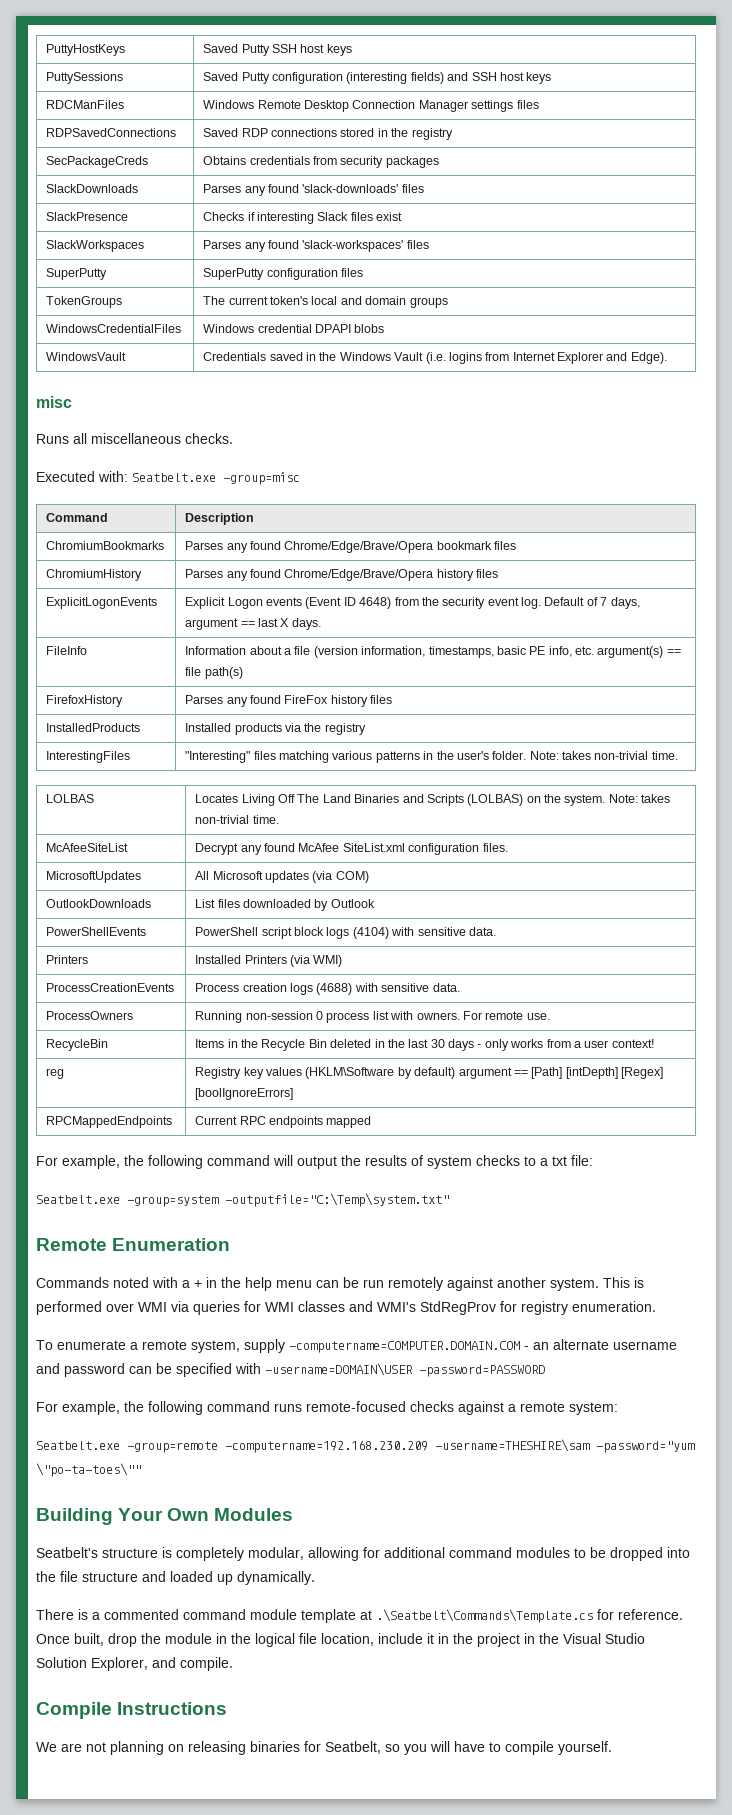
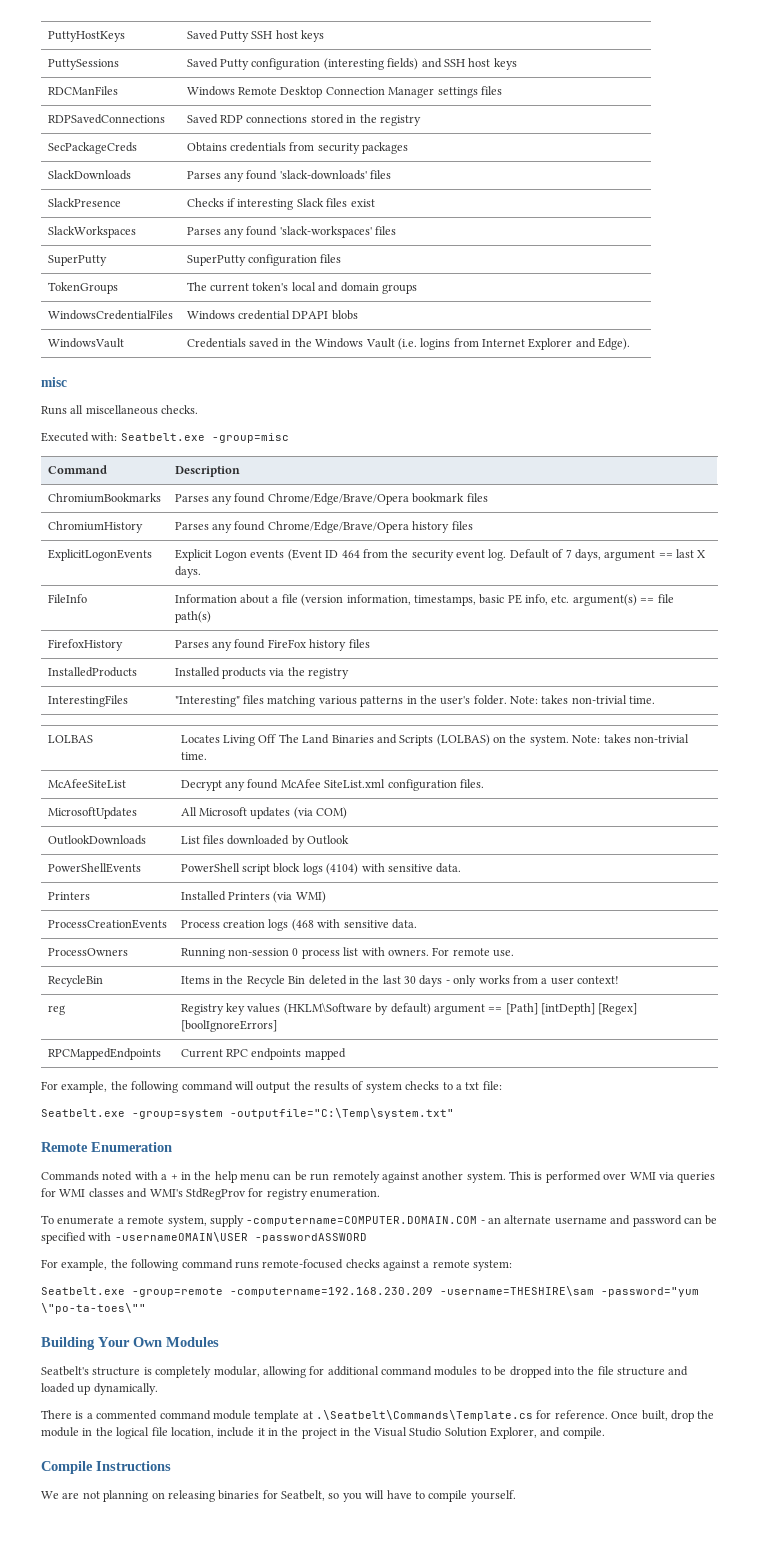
- ExplicitLogonEvents | Explicit Logon events (Event ID 4648) from the security event log. Default of 7 days, argument == last X days.
+ ExplicitLogonEvents | Explicit Logon events (Event ID 464 from the security event log. Default of 7 days, argument == last X days.
- ProcessCreationEvents | Process creation logs (4688) with sensitive data.
+ ProcessCreationEvents | Process creation logs (468 with sensitive data.
- To enumerate a remote system, supply -computername=COMPUTER.DOMAIN.COM - an alternate username and password can be specified with -username=DOMAIN\USER -password=PASSWORD
+ To enumerate a remote system, supply -computername=COMPUTER.DOMAIN.COM - an alternate username and password can be specified with -usernameOMAIN\USER -passwordASSWORD

